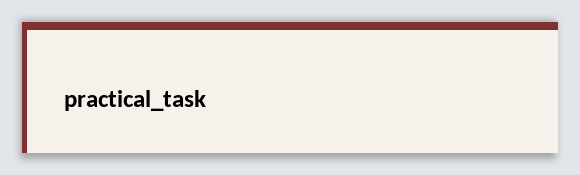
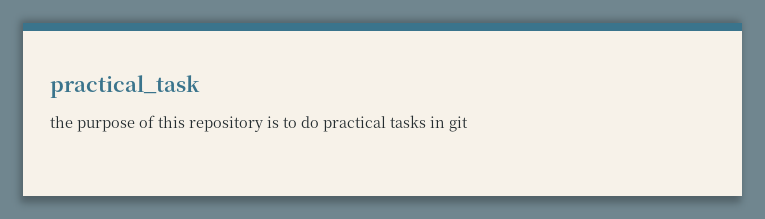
+ the purpose of this repository is to do practical tasks in git

